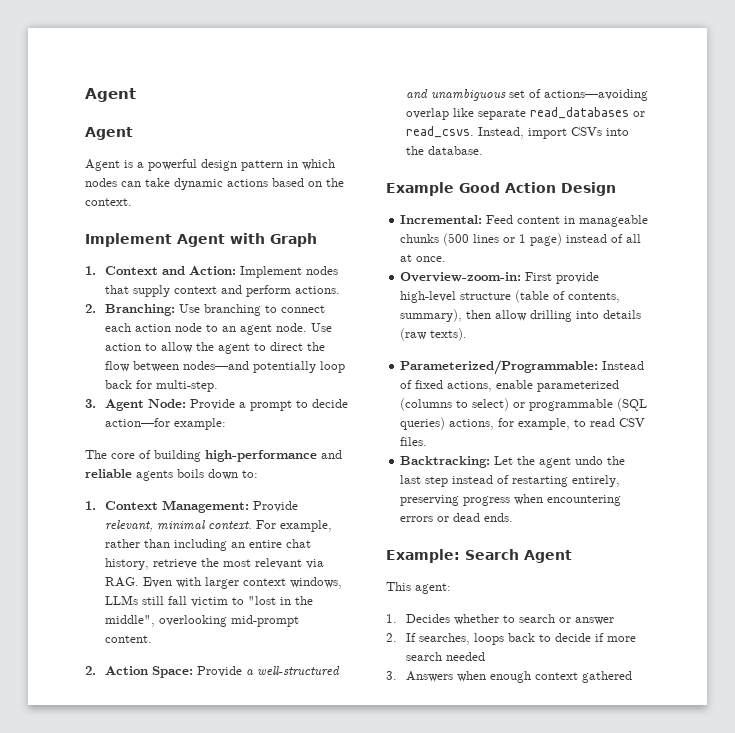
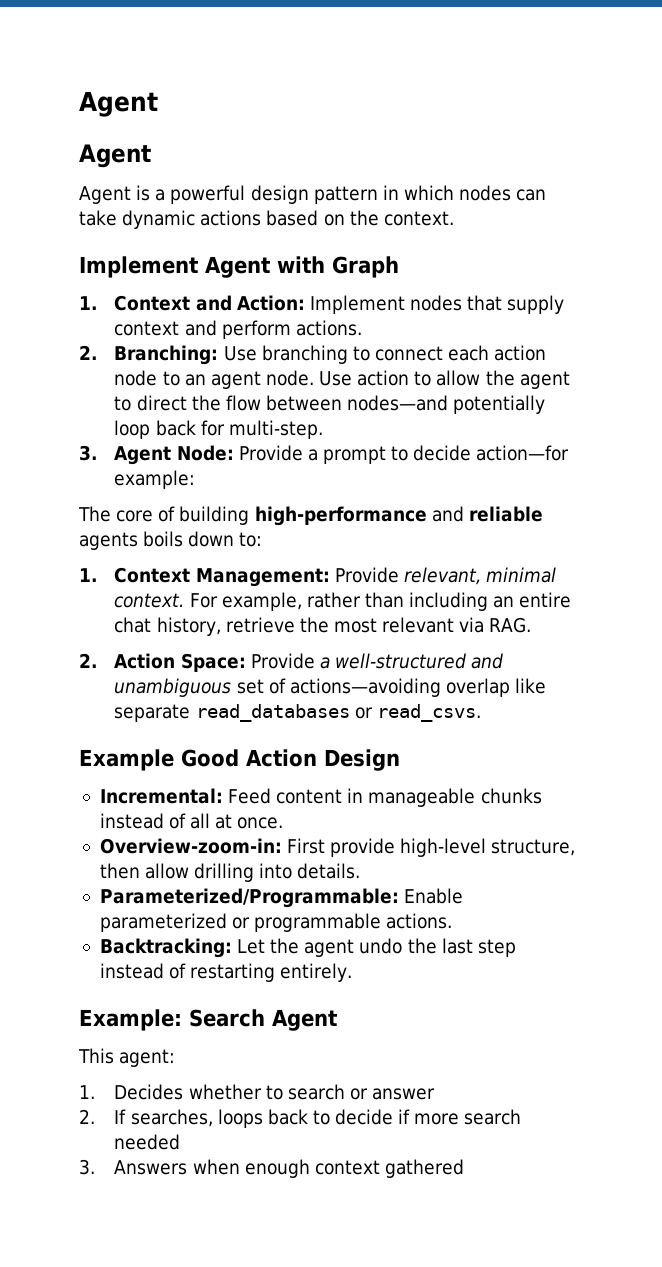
- For example, rather than including an entire chat history, retrieve the most relevant via RAG. Even with larger context windows, LLMs still fall victim to "lost in the middle", overlooking mid-prompt content.
+ For example, rather than including an entire chat history, retrieve the most relevant via RAG.
- Instead, import CSVs into the database.
- Incremental: Feed content in manageable chunks (500 lines or 1 page) instead of all at once.
+ Incremental: Feed content in manageable chunks instead of all at once.
- Overview-zoom-in: First provide high-level structure (table of contents, summary), then allow drilling into details (raw texts).
- Parameterized/Programmable: Instead of fixed actions, enable parameterized (columns to select) or programmable (SQL queries) actions, for example, to read CSV files.
+ Overview-zoom-in: First provide high-level structure, then allow drilling into details.
+ Parameterized/Programmable: Enable parameterized or programmable actions.
- Backtracking: Let the agent undo the last step instead of restarting entirely, preserving progress when encountering errors or dead ends.
+ Backtracking: Let the agent undo the last step instead of restarting entirely.

